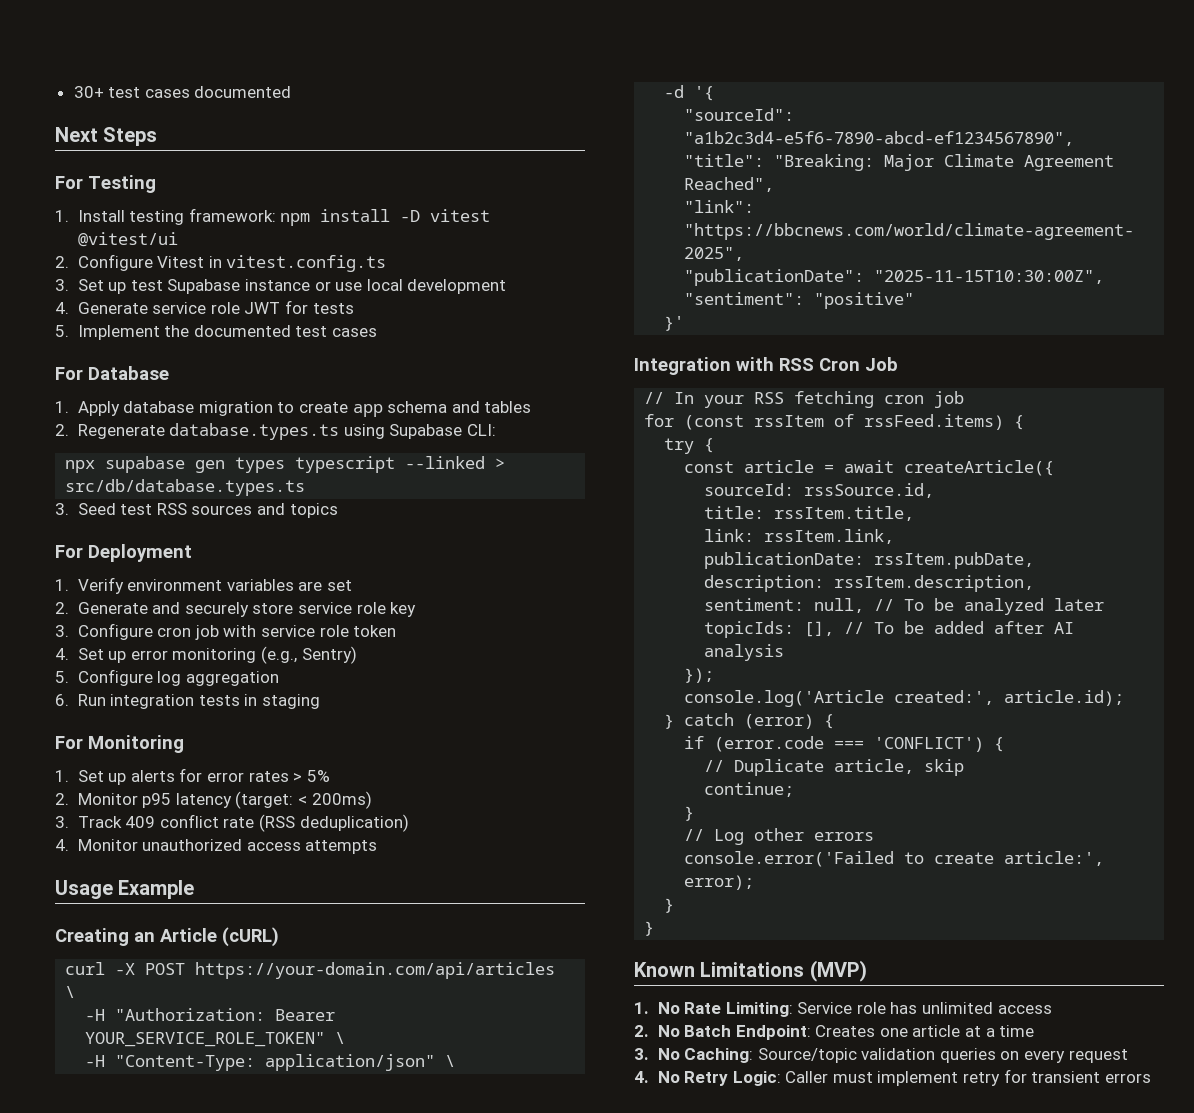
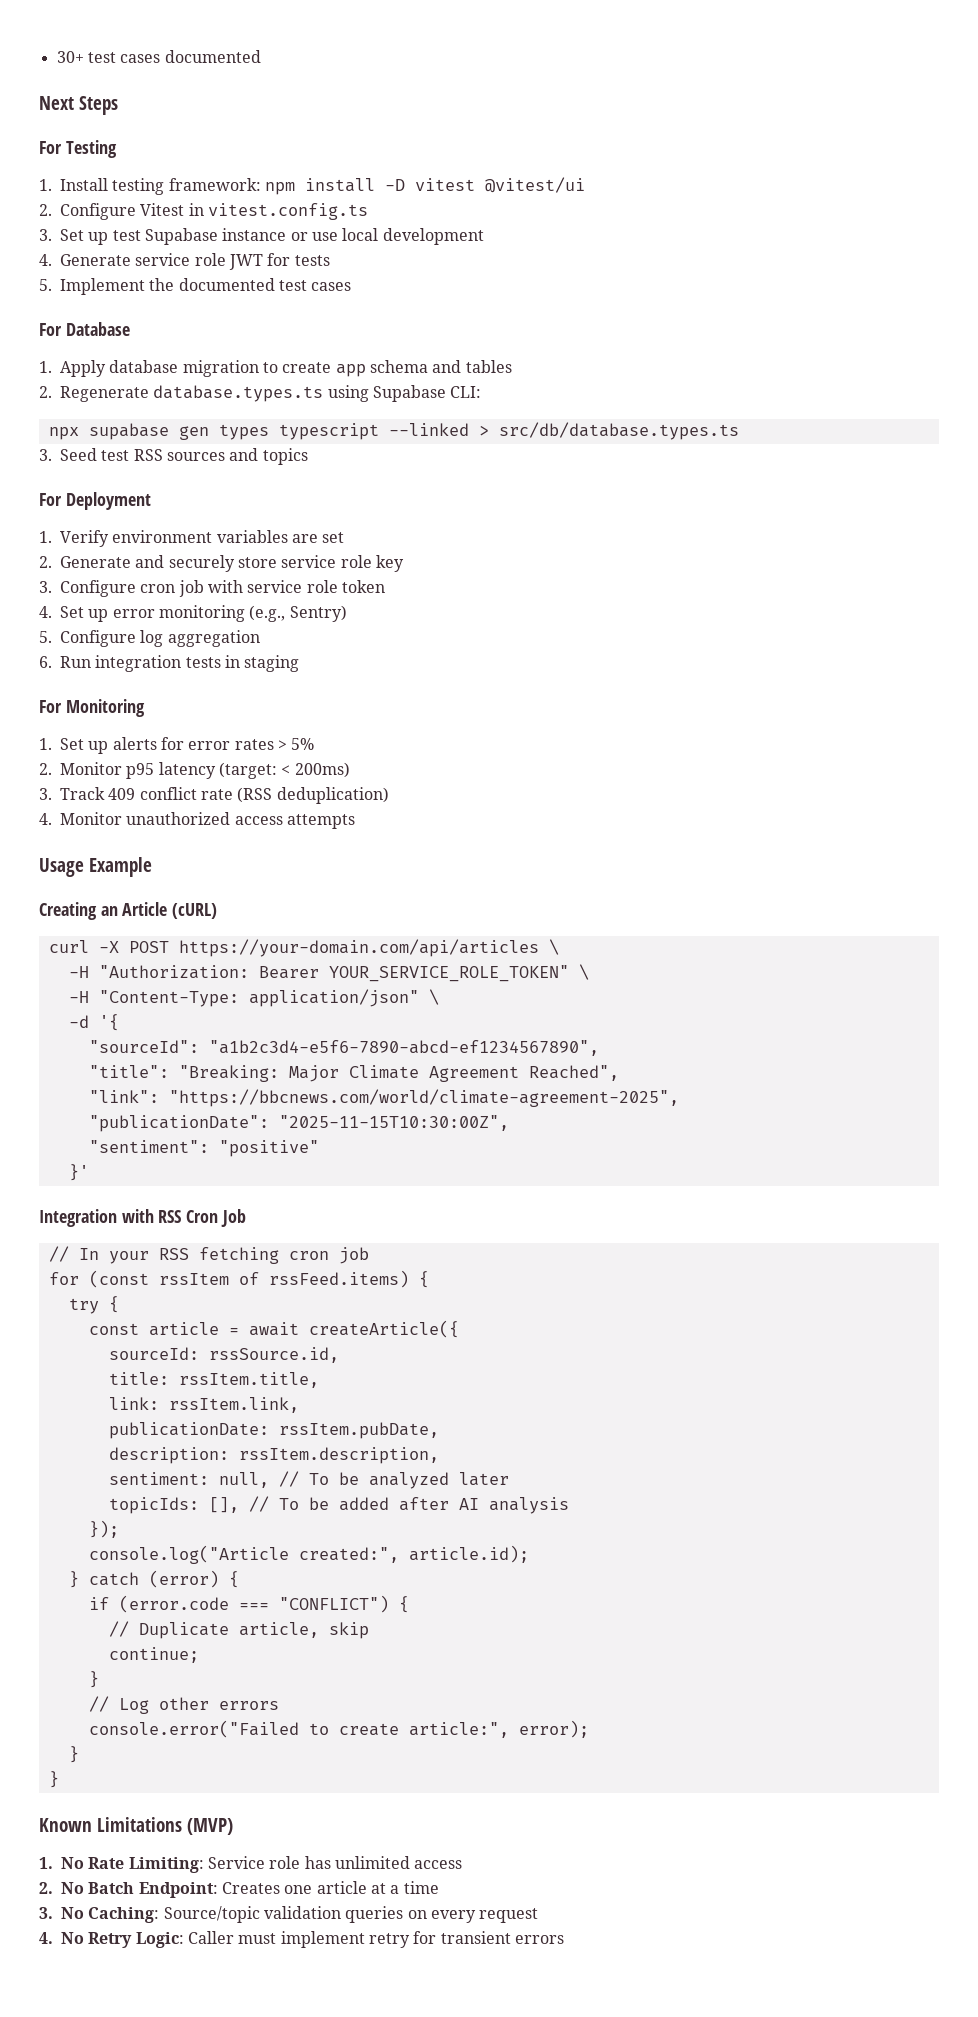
- console.log('Article created:', article.id);
+ console.log("Article created:", article.id);
- if (error.code === 'CONFLICT') {
+ if (error.code === "CONFLICT") {
- console.error('Failed to create article:', error);
+ console.error("Failed to create article:", error);

